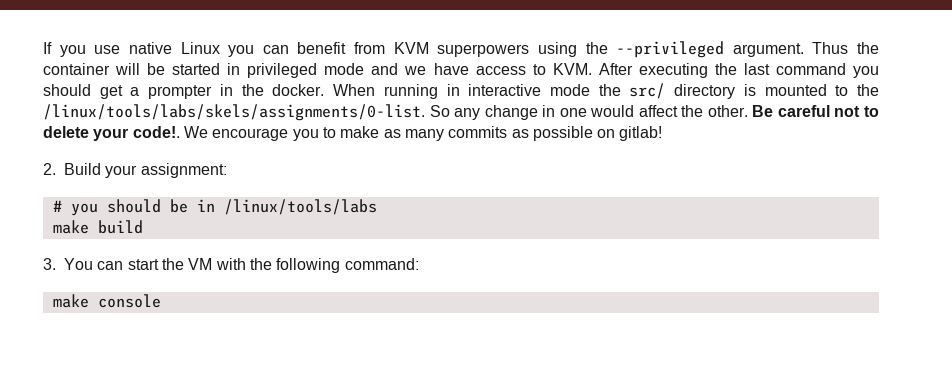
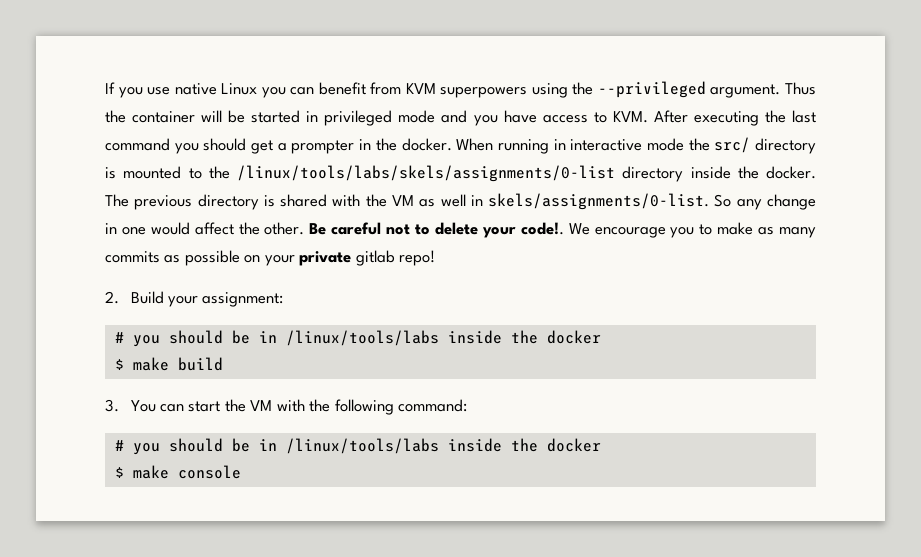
- Thus the container will be started in privileged mode and we have access to KVM. After executing the last command you should get a prompter in the docker.
+ Thus the container will be started in privileged mode and you have access to KVM. After executing the last command you should get a prompter in the docker.
- When running in interactive mode the src/ directory is mounted to the /linux/tools/labs/skels/assignments/0-list.
+ When running in interactive mode the src/ directory is mounted to the /linux/tools/labs/skels/assignments/0-list directory inside the docker. The previous directory is shared with the VM as well in skels/assignments/0-list.
- We encourage you to make as many commits as possible on gitlab!
+ We encourage you to make as many commits as possible on your private gitlab repo!
  2. Build your assignment:
- # you should be in /linux/tools/labs
- make build
+ # you should be in /linux/tools/labs inside the docker
+ $ make build
  3. You can start the VM with the following command:
- make console
+ # you should be in /linux/tools/labs inside the docker
+ $ make console

